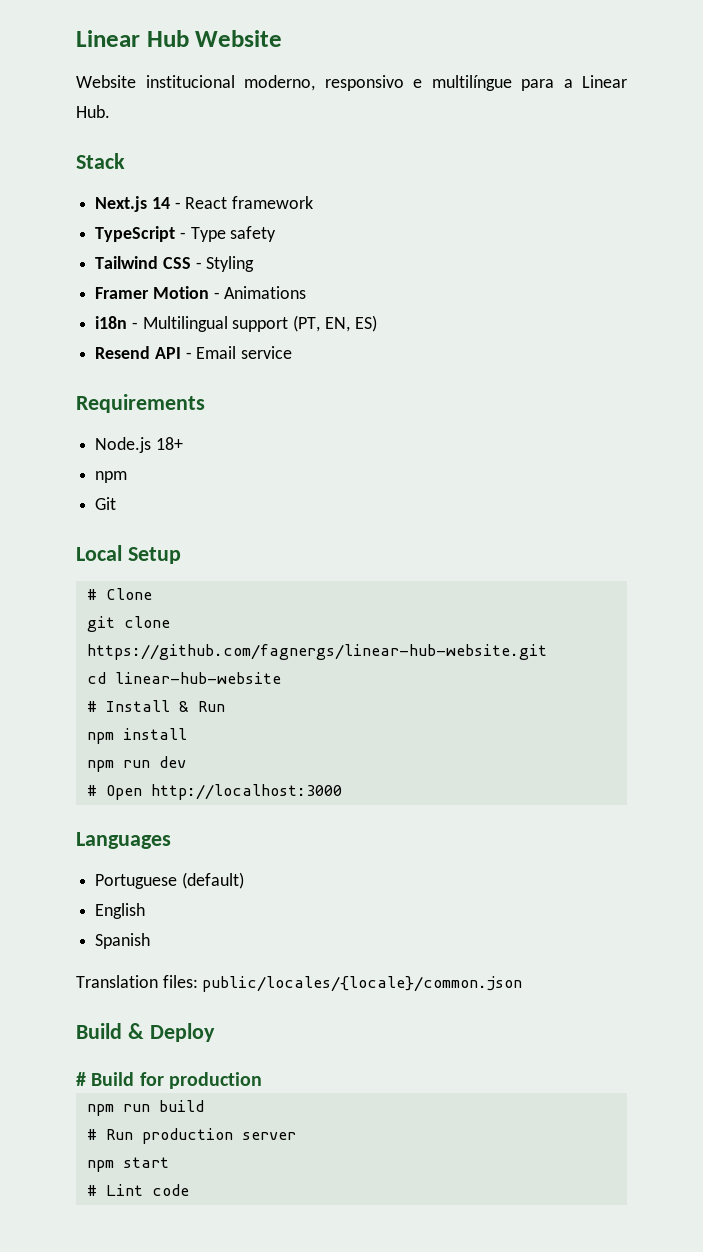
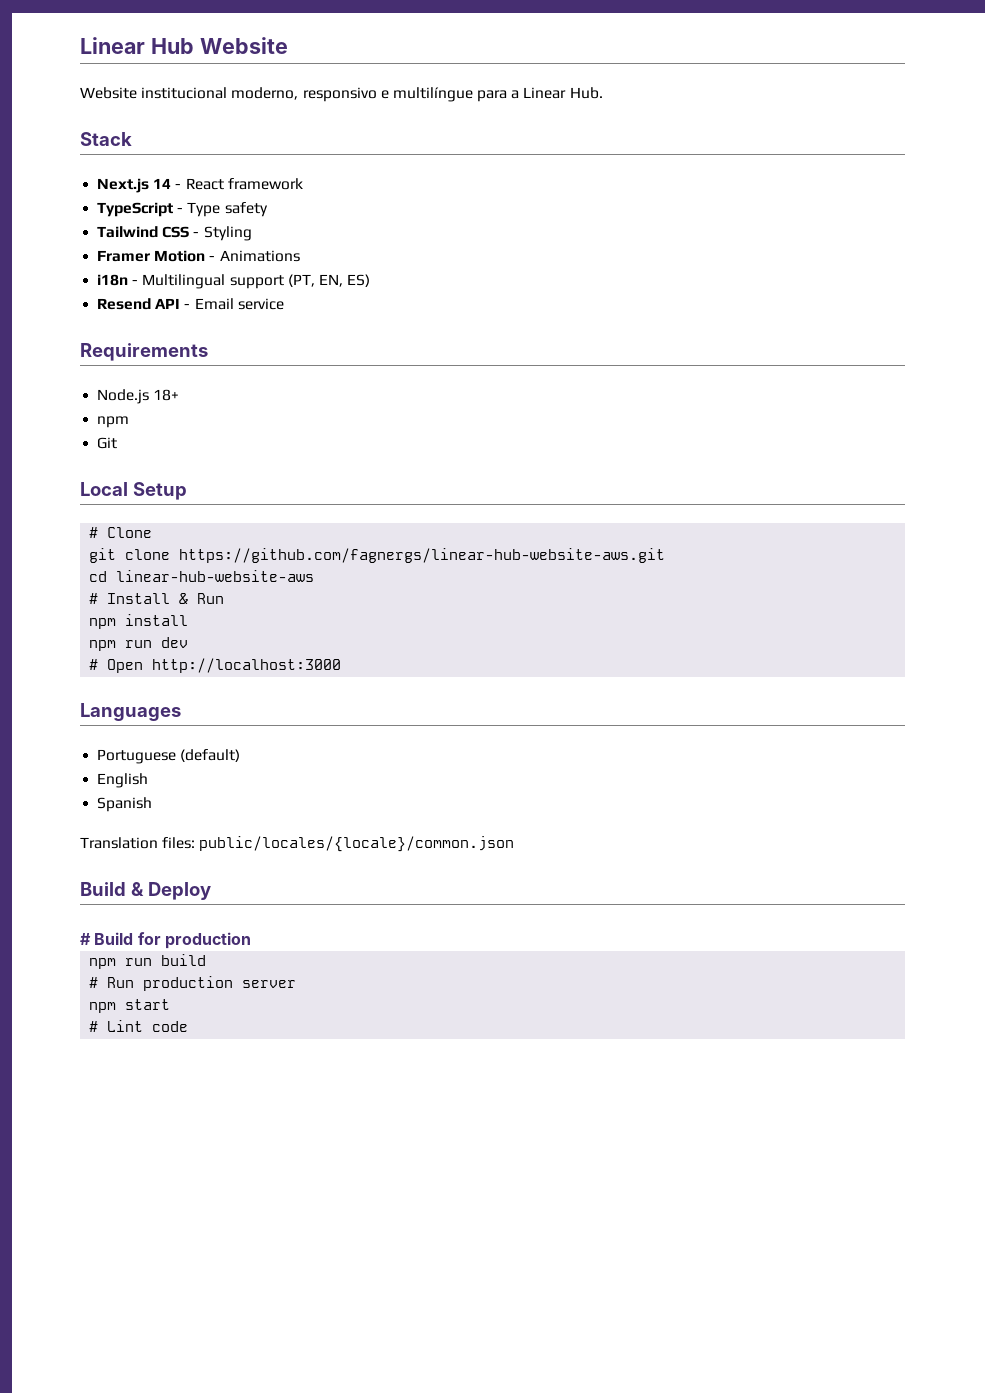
- git clone https://github.com/fagnergs/linear-hub-website.git
+ git clone https://github.com/fagnergs/linear-hub-website-aws.git
- cd linear-hub-website
+ cd linear-hub-website-aws

